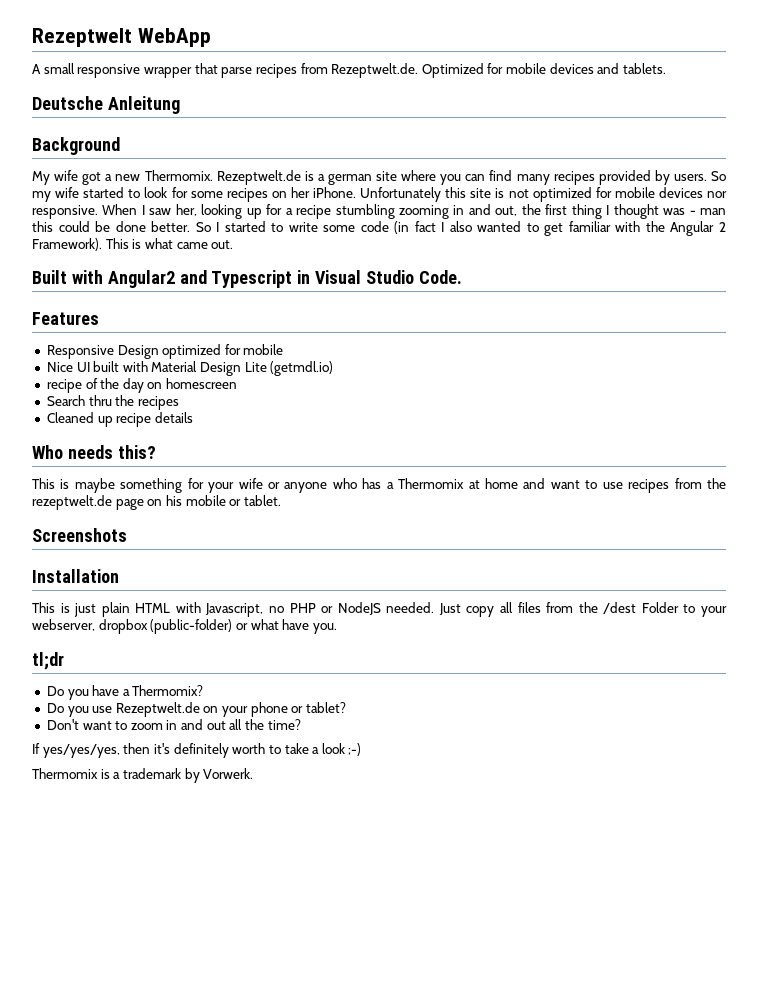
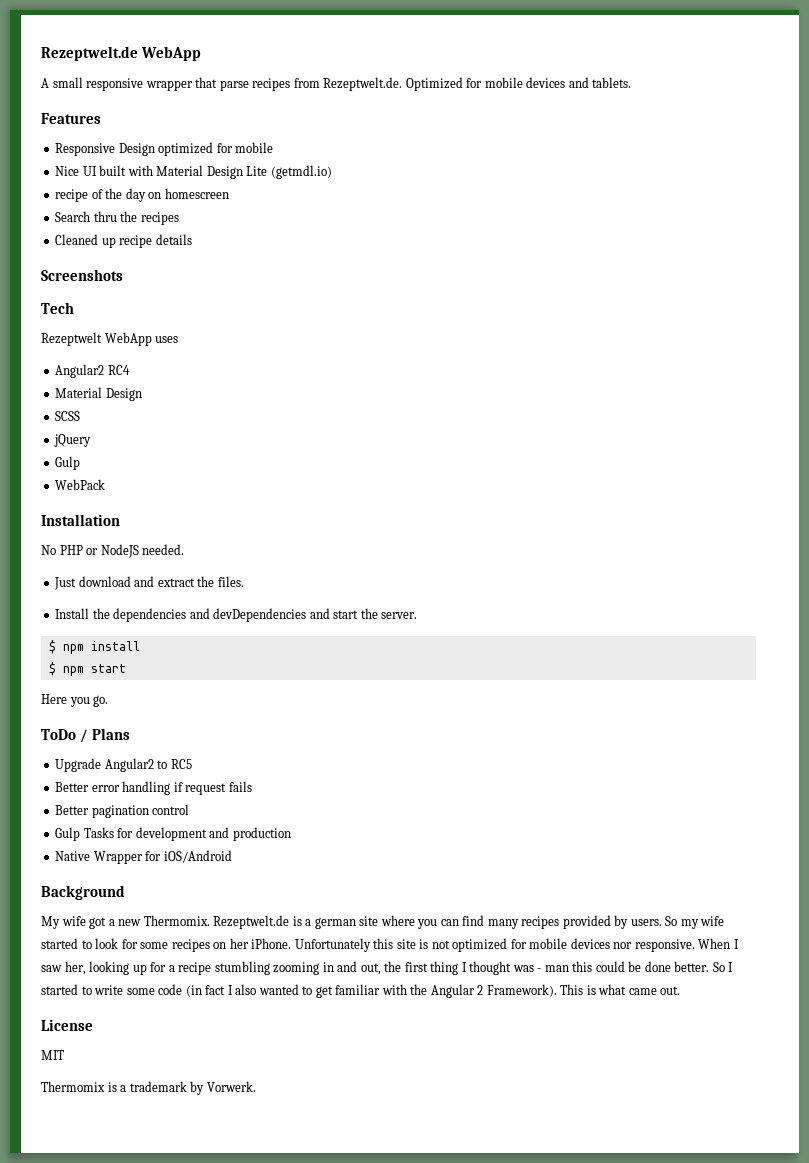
- Rezeptwelt WebApp
+ Rezeptwelt.de WebApp
- Deutsche Anleitung
+ Features
+ Responsive Design optimized for mobile
+ Nice UI built with Material Design Lite (getmdl.io)
+ recipe of the day on homescreen
+ Search thru the recipes
+ Cleaned up recipe details
+ Screenshots
+ Tech
+ Rezeptwelt WebApp uses
+ Angular2 RC4
+ Material Design
+ SCSS
+ jQuery
+ Gulp
+ WebPack
+ Installation
+ No PHP or NodeJS needed.
+ Just download and extract the files.
+ Install the dependencies and devDependencies and start the server.
+ $ npm install
+ $ npm start
+ Here you go.
+ ToDo / Plans
+ Upgrade Angular2 to RC5
+ Better error handling if request fails
+ Better pagination control
+ Gulp Tasks for development and production
+ Native Wrapper for iOS/Android
- Built with Angular2 and Typescript in Visual Studio Code.
- Features
- Responsive Design optimized for mobile
- Nice UI built with Material Design Lite (getmdl.io)
- recipe of the day on homescreen
- Search thru the recipes
- Cleaned up recipe details
- Who needs this?
- This is maybe something for your wife or anyone who has a Thermomix at home and want to use recipes from the rezeptwelt.de page on his mobile or tablet.
- Screenshots
- Installation
- This is just plain HTML with Javascript, no PHP or NodeJS needed. Just copy all files from the /dest Folder to your webserver, dropbox (public-folder) or what have you.
- tl;dr
- Do you have a Thermomix?
- Do you use Rezeptwelt.de on your phone or tablet?
- Don't want to zoom in and out all the time?
- If yes/yes/yes, then it's definitely worth to take a look ;-)
+ License
+ MIT

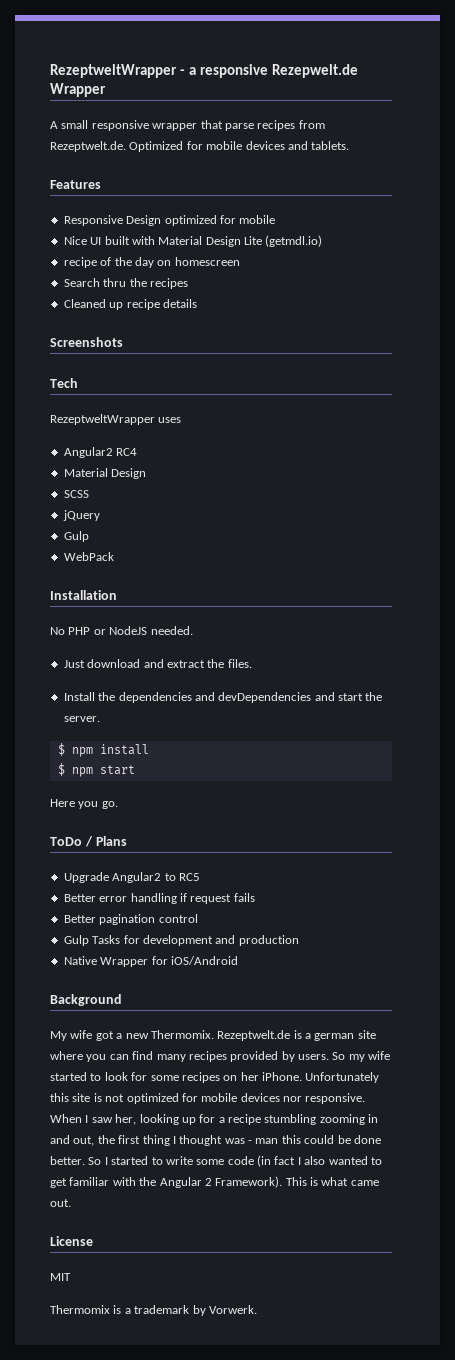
- Rezeptwelt.de WebApp
+ RezeptweltWrapper - a responsive Rezepwelt.de Wrapper
- Rezeptwelt WebApp uses
+ RezeptweltWrapper uses

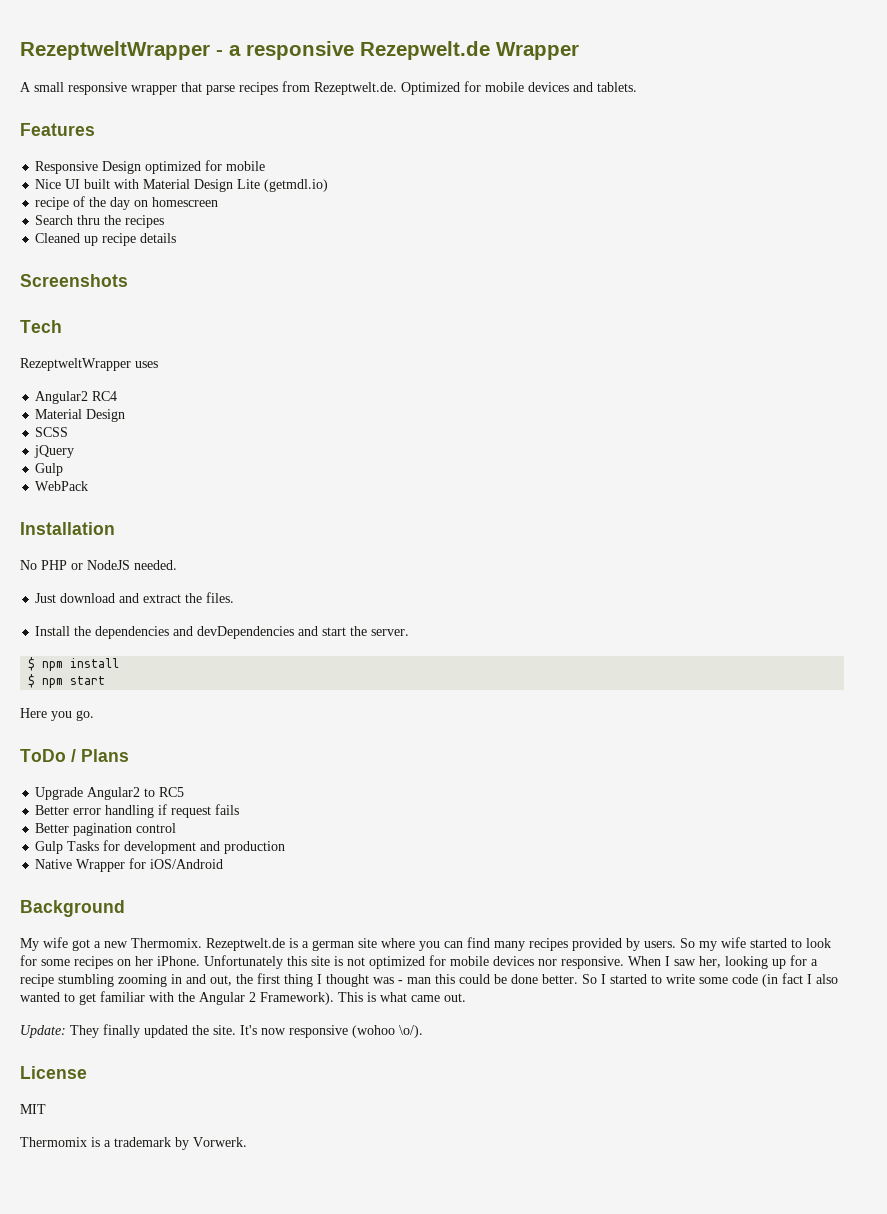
+ Update: They finally updated the site. It's now responsive (wohoo \o/).

